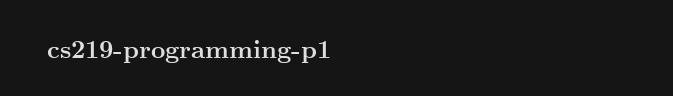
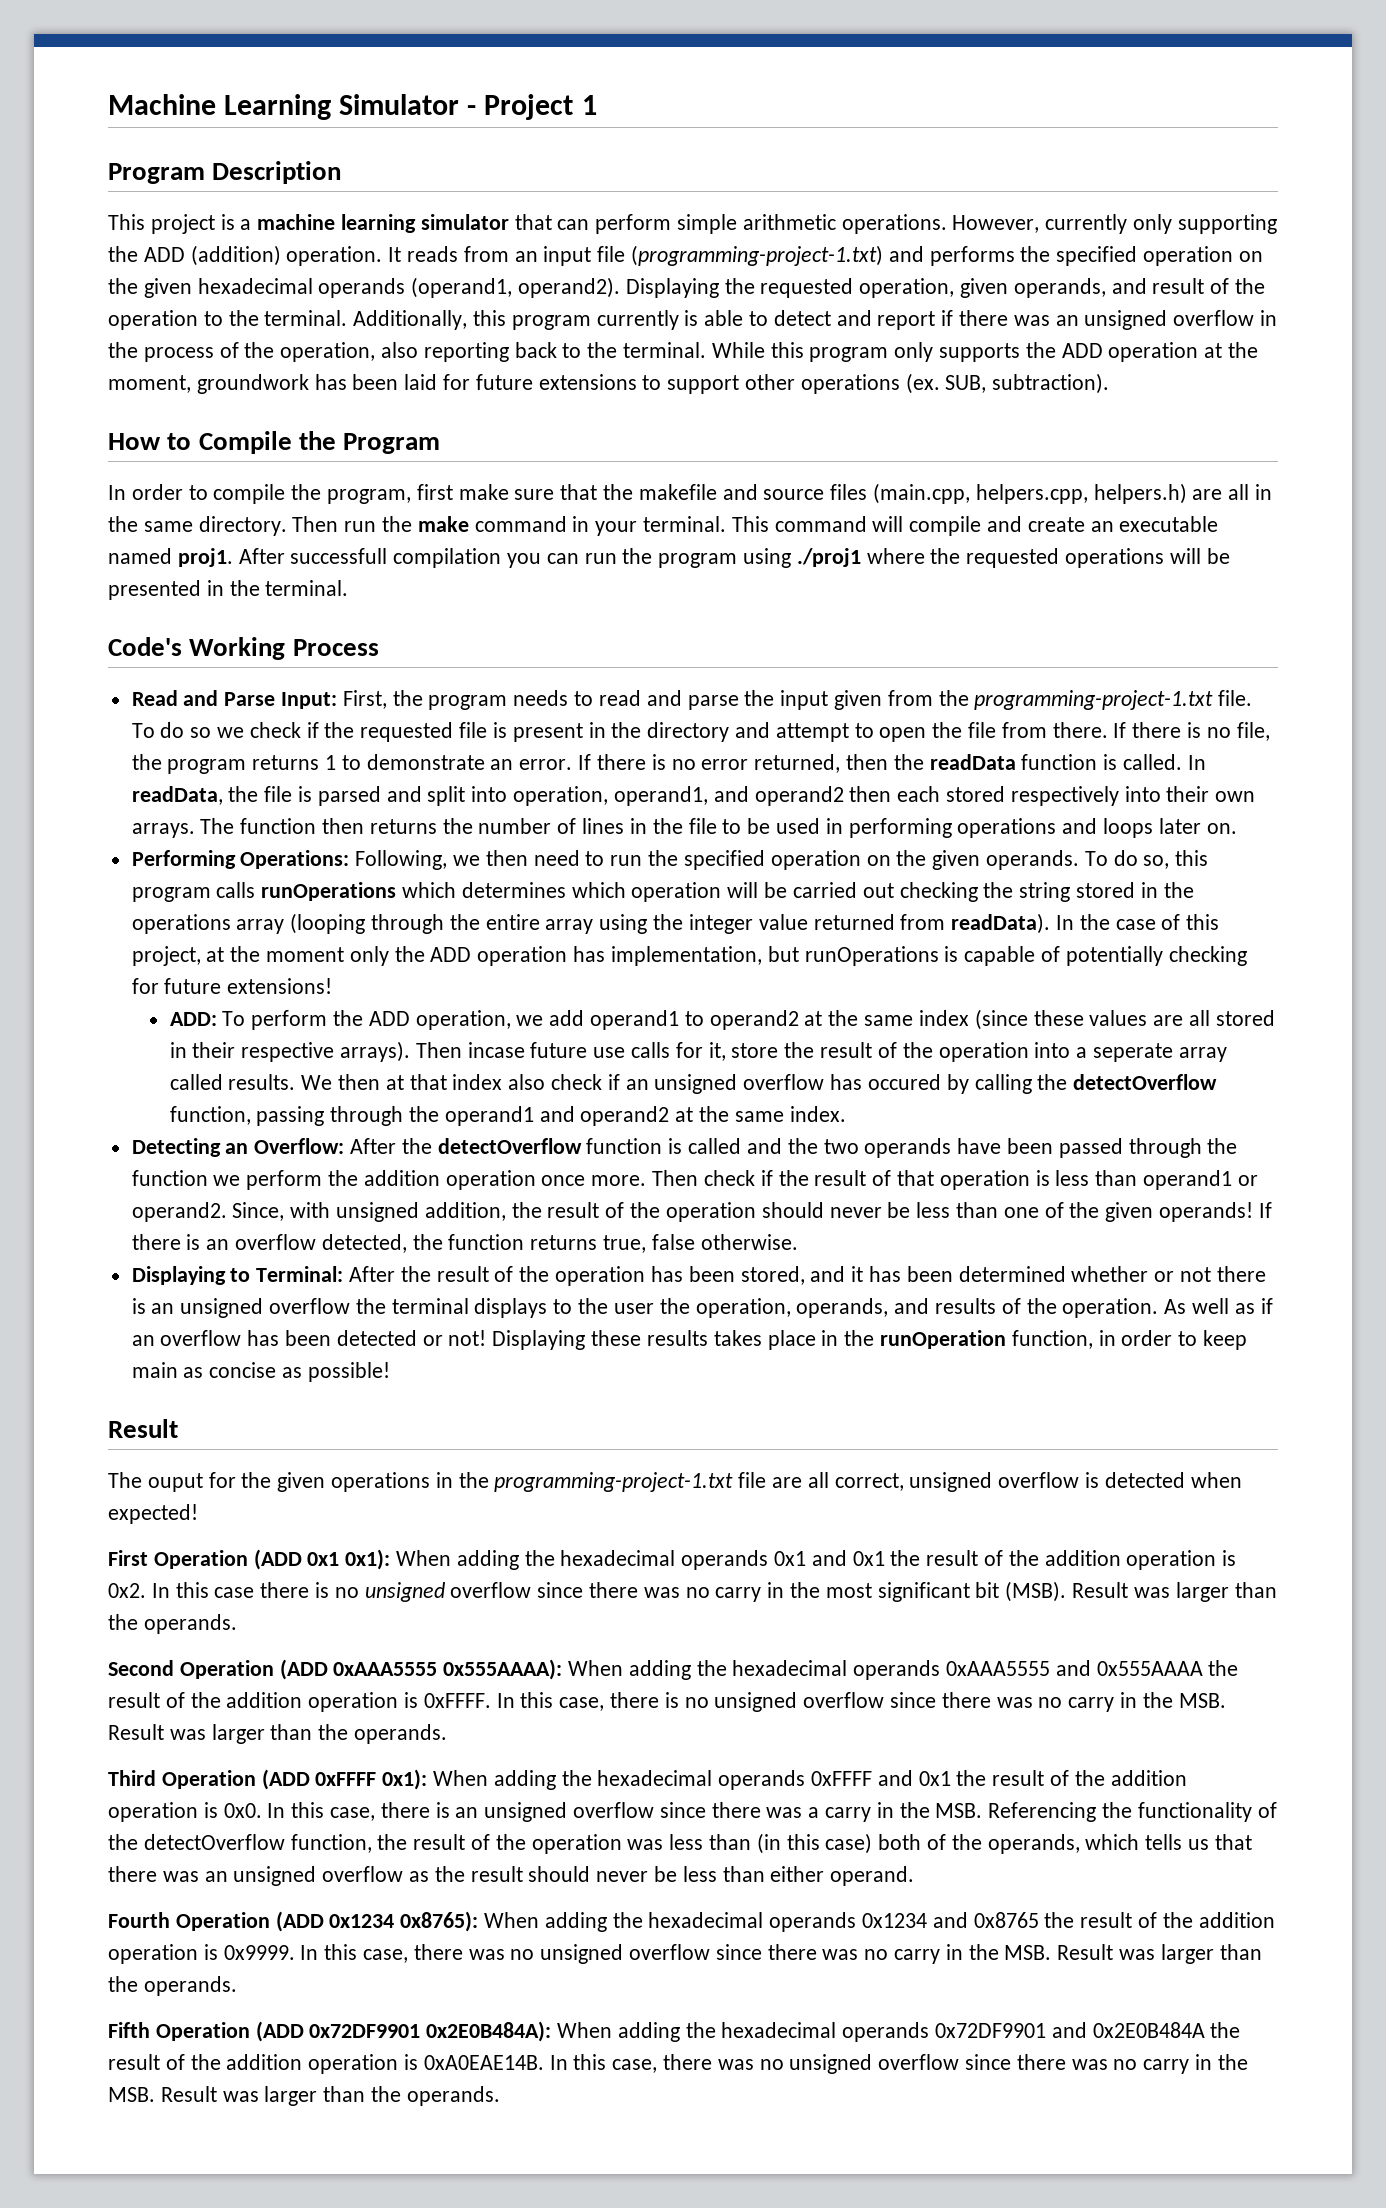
- cs219-programming-p1
+ Machine Learning Simulator - Project 1
+ Program Description
+ This project is a machine learning simulator that can perform simple arithmetic operations. However, currently only supporting the ADD (addition) operation. It reads from an input file (programming-project-1.txt) and performs the specified operation on the given hexadecimal operands (operand1, operand2). Displaying the requested operation, given operands, and result of the operation to the terminal. Additionally, this program currently is able to detect and report if there was an unsigned overflow in the process of the operation, also reporting back to the terminal. While this program only supports the ADD operation at the moment, groundwork has been laid for future extensions to support other operations (ex. SUB, subtraction).
+ How to Compile the Program
+ In order to compile the program, first make sure that the makefile and source files (main.cpp, helpers.cpp, helpers.h) are all in the same directory. Then run the make command in your terminal. This command will compile and create an executable named proj1. After successfull compilation you can run the program using ./proj1 where the requested operations will be presented in the terminal.
+ Code's Working Process
+ Read and Parse Input: First, the program needs to read and parse the input given from the programming-project-1.txt file. To do so we check if the requested file is present in the directory and attempt to open the file from there. If there is no file, the program returns 1 to demonstrate an error. If there is no error returned, then the readData function is called. In readData, the file is parsed and split into operation, operand1, and operand2 then each stored respectively into their own arrays. The function then returns the number of lines in the file to be used in performing operations and loops later on.
+ Performing Operations: Following, we then need to run the specified operation on the given operands. To do so, this program calls runOperations which determines which operation will be carried out checking the string stored in the operations array (looping through the entire array using the integer value returned from readData). In the case of this project, at the moment only the ADD operation has implementation, but runOperations is capable of potentially checking for future extensions!
+ ADD: To perform the ADD operation, we add operand1 to operand2 at the same index (since these values are all stored in their respective arrays). Then incase future use calls for it, store the result of the operation into a seperate array called results. We then at that index also check if an unsigned overflow has occured by calling the detectOverflow function, passing through the operand1 and operand2 at the same index.
+ Detecting an Overflow: After the detectOverflow function is called and the two operands have been passed through the function we perform the addition operation once more. Then check if the result of that operation is less than operand1 or operand2. Since, with unsigned addition, the result of the operation should never be less than one of the given operands! If there is an overflow detected, the function returns true, false otherwise.
+ Displaying to Terminal: After the result of the operation has been stored, and it has been determined whether or not there is an unsigned overflow the terminal displays to the user the operation, operands, and results of the operation. As well as if an overflow has been detected or not! Displaying these results takes place in the runOperation function, in order to keep main as concise as possible!
+ Result
+ The ouput for the given operations in the programming-project-1.txt file are all correct, unsigned overflow is detected when expected!
+ First Operation (ADD 0x1 0x1): When adding the hexadecimal operands 0x1 and 0x1 the result of the addition operation is 0x2. In this case there is no unsigned overflow since there was no carry in the most significant bit (MSB). Result was larger than the operands.
+ Second Operation (ADD 0xAAA5555 0x555AAAA): When adding the hexadecimal operands 0xAAA5555 and 0x555AAAA the result of the addition operation is 0xFFFF. In this case, there is no unsigned overflow since there was no carry in the MSB. Result was larger than the operands.
+ Third Operation (ADD 0xFFFF 0x1): When adding the hexadecimal operands 0xFFFF and 0x1 the result of the addition operation is 0x0. In this case, there is an unsigned overflow since there was a carry in the MSB. Referencing the functionality of the detectOverflow function, the result of the operation was less than (in this case) both of the operands, which tells us that there was an unsigned overflow as the result should never be less than either operand.
+ Fourth Operation (ADD 0x1234 0x8765): When adding the hexadecimal operands 0x1234 and 0x8765 the result of the addition operation is 0x9999. In this case, there was no unsigned overflow since there was no carry in the MSB. Result was larger than the operands.
+ Fifth Operation (ADD 0x72DF9901 0x2E0B484A): When adding the hexadecimal operands 0x72DF9901 and 0x2E0B484A the result of the addition operation is 0xA0EAE14B. In this case, there was no unsigned overflow since there was no carry in the MSB. Result was larger than the operands.

